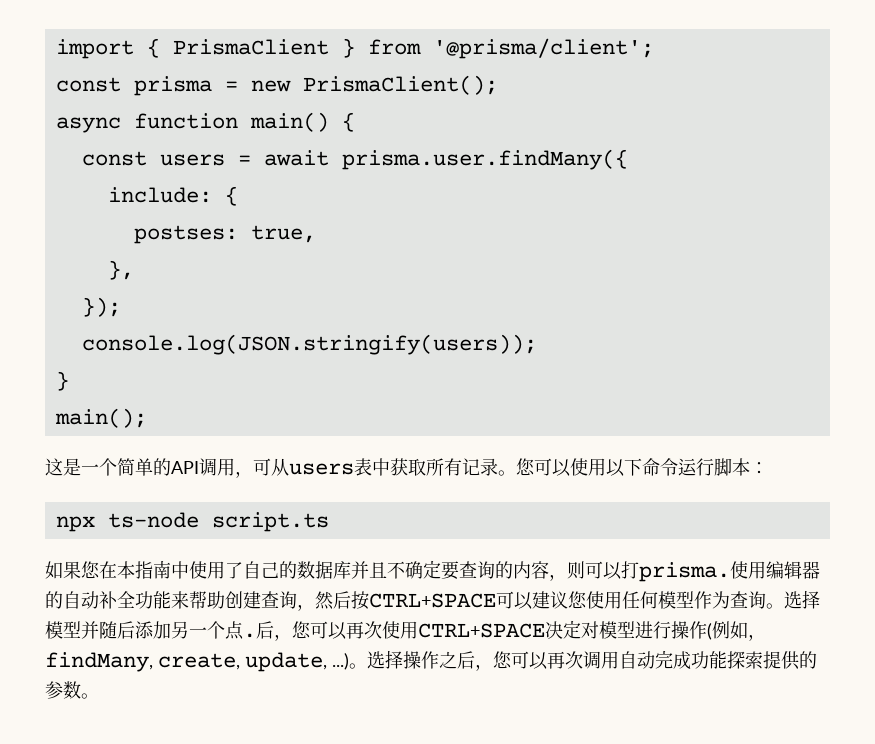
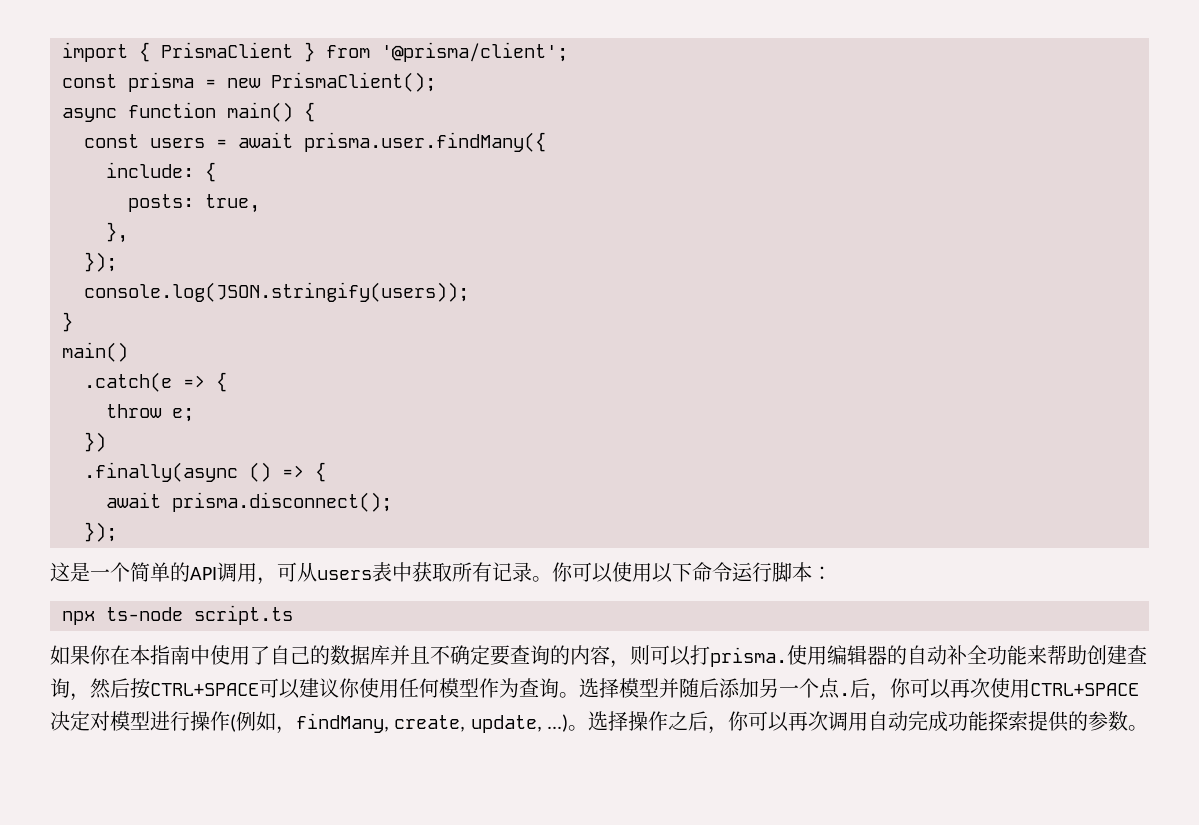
- postses: true,
+ posts: true,
  console.log(JSON.stringify(users));
  }
- main();
+ main()
+ .catch(e => {
+ throw e;
+ })
+ .finally(async () => {
+ await prisma.disconnect();
+ });
- 您可以使用以下命令运行脚本：
+ 你可以使用以下命令运行脚本：
- 如果您在本指南中使用了自己的数据库并且不确定要查询的内容，则可以打prisma.
+ 如果你在本指南中使用了自己的数据库并且不确定要查询的内容，则可以打prisma.
- 使用编辑器的自动补全功能来帮助创建查询，然后按CTRL+SPACE可以建议您使用任何模型作为查询。
+ 使用编辑器的自动补全功能来帮助创建查询，然后按CTRL+SPACE可以建议你使用任何模型作为查询。
- 后，您可以再次使用CTRL+SPACE决定对模型进行操作(例如，findMany, create, update, ...)
+ 后，你可以再次使用CTRL+SPACE决定对模型进行操作(例如，findMany, create, update, ...)
- 选择操作之后，您可以再次调用自动完成功能探索提供的参数。
+ 选择操作之后，你可以再次调用自动完成功能探索提供的参数。

